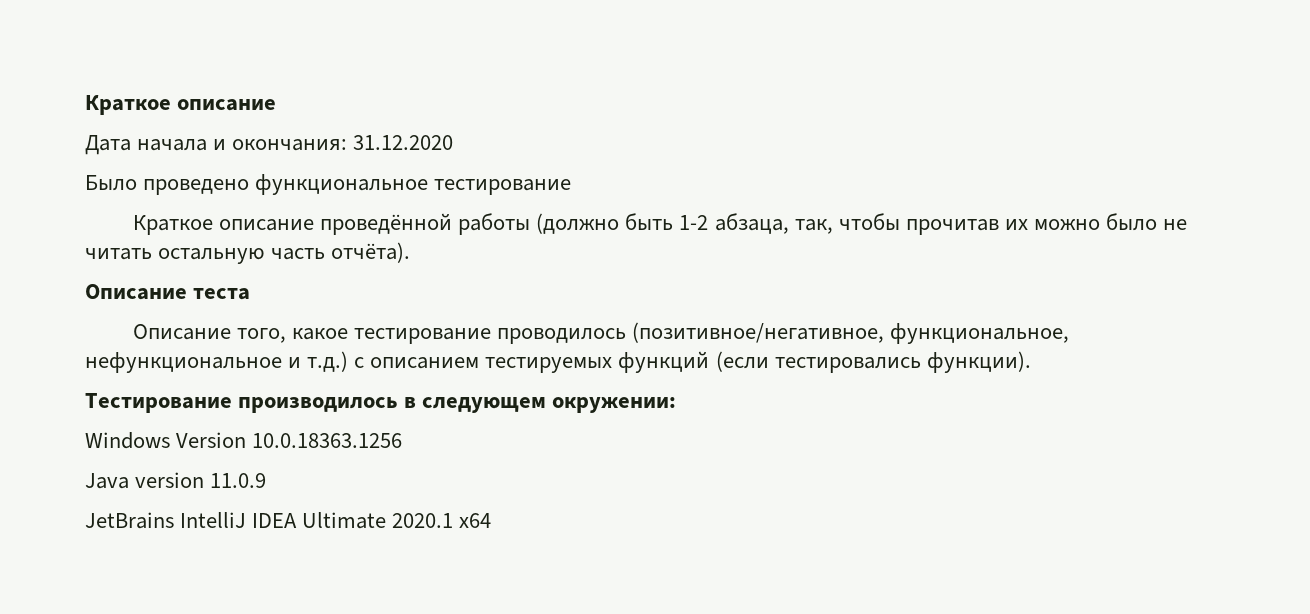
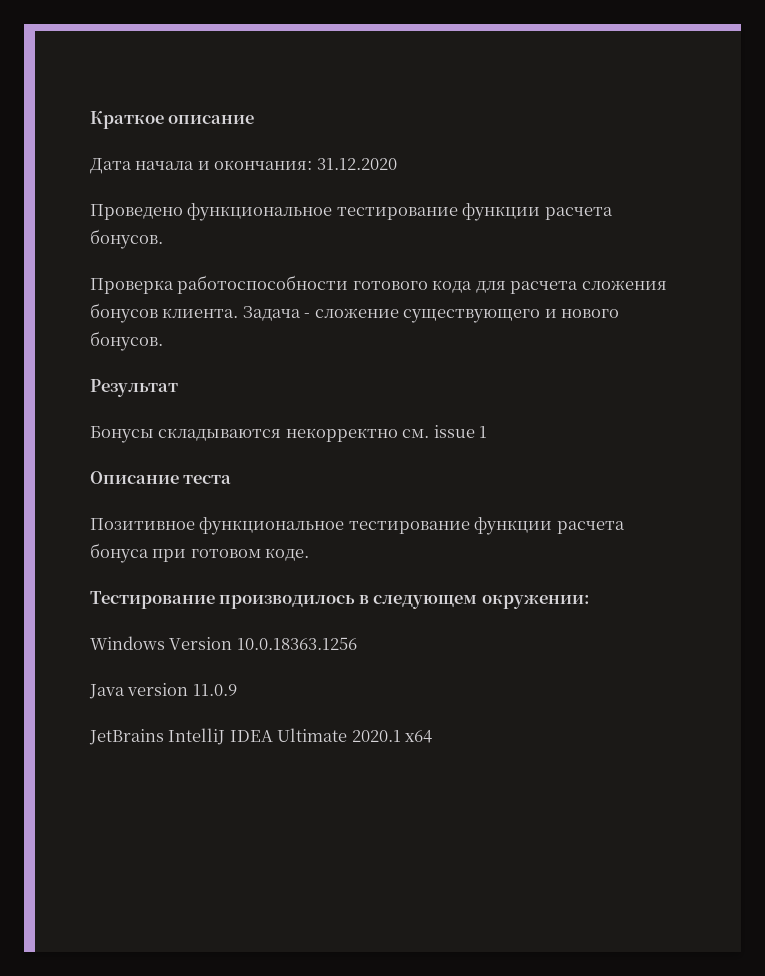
- Было проведено функциональное тестирование
- Краткое описание проведённой работы (должно быть 1-2 абзаца, так, чтобы прочитав их можно было не читать остальную часть отчёта).
+ Проведено функциональное тестирование функции расчета бонусов.
+ Проверка работоспособности готового кода для расчета сложения бонусов клиента. Задача - сложение существующего и нового бонусов.
+ Результат
+ Бонусы складываются некорректно см. issue 1
  Описание теста
- Описание того, какое тестирование проводилось (позитивное/негативное, функциональное, нефункциональное и т.д.) с описанием тестируемых функций (если тестировались функции).
+ Позитивное функциональное тестирование функции расчета бонуса при готовом коде.

